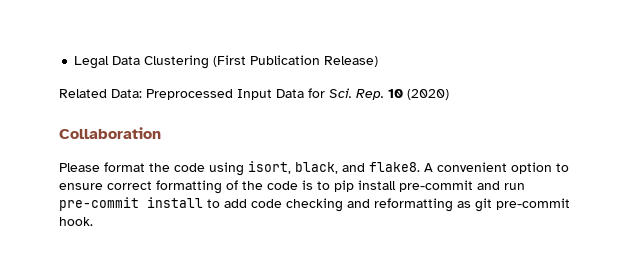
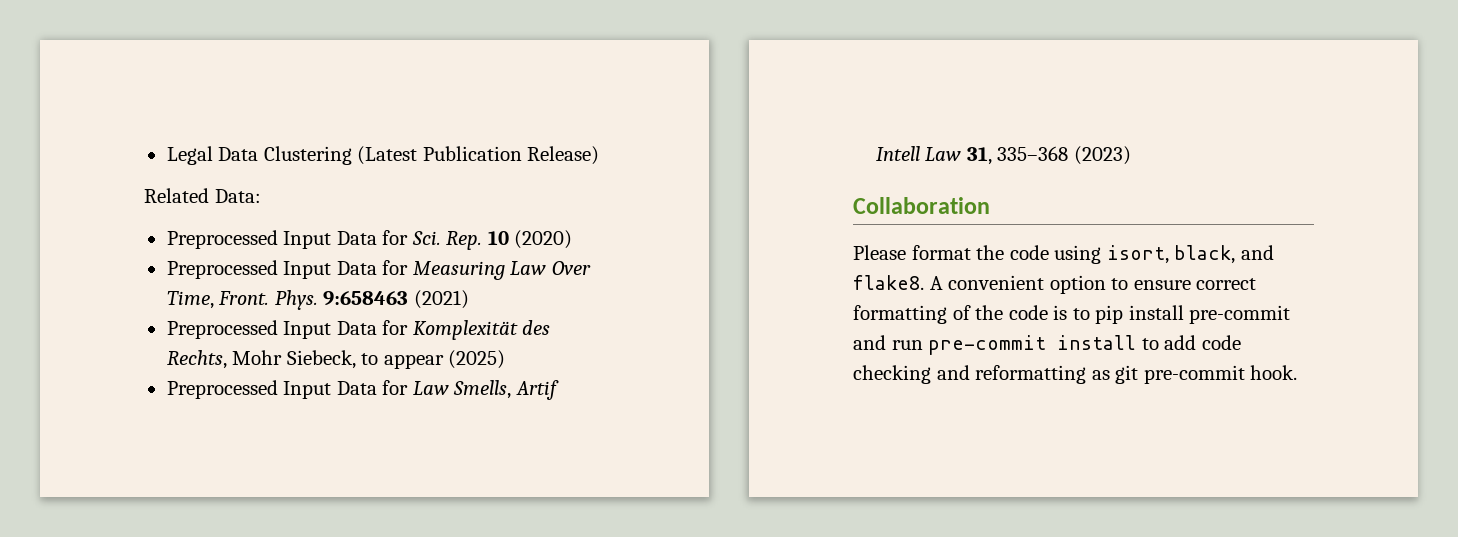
- Legal Data Clustering (First Publication Release)
+ Legal Data Clustering (Latest Publication Release)
- Related Data: Preprocessed Input Data for Sci. Rep. 10 (2020)
+ Related Data:
+ Preprocessed Input Data for Sci. Rep. 10 (2020)
+ Preprocessed Input Data for Measuring Law Over Time, Front. Phys. 9:658463 (2021)
+ Preprocessed Input Data for Komplexität des Rechts, Mohr Siebeck, to appear (2025)
+ Preprocessed Input Data for Law Smells, Artif Intell Law 31, 335–368 (2023)

